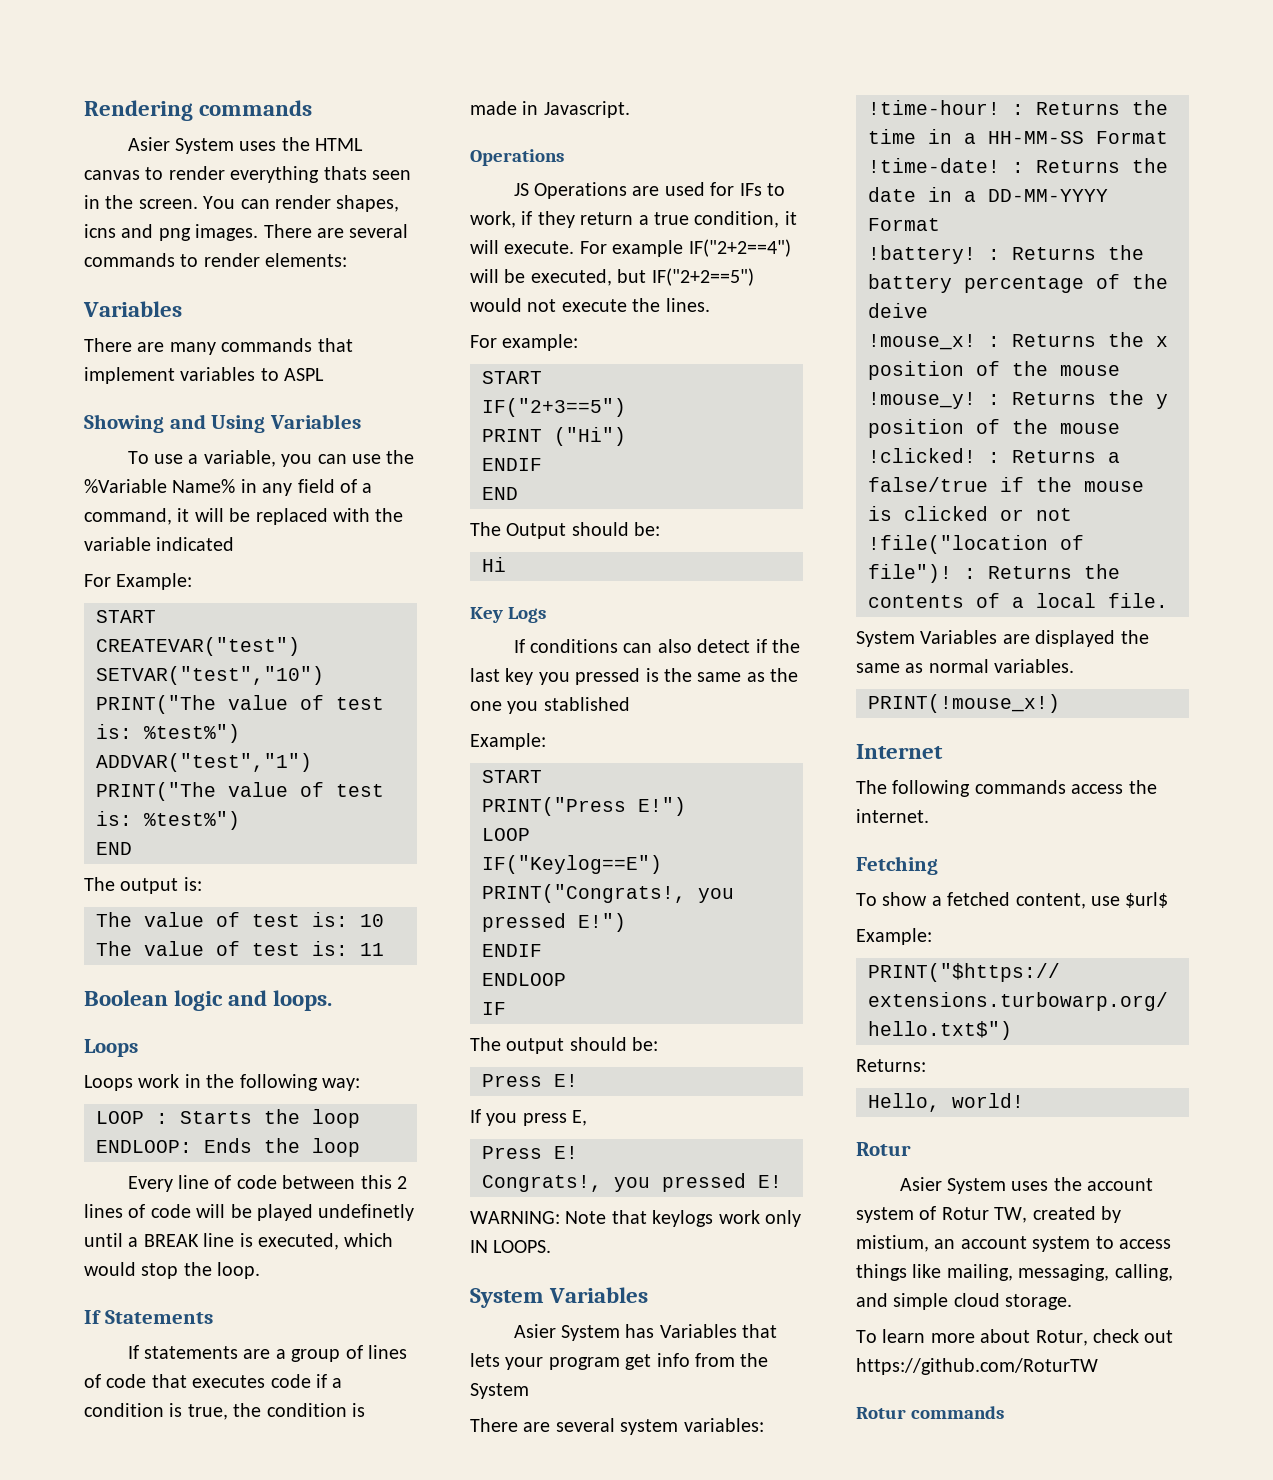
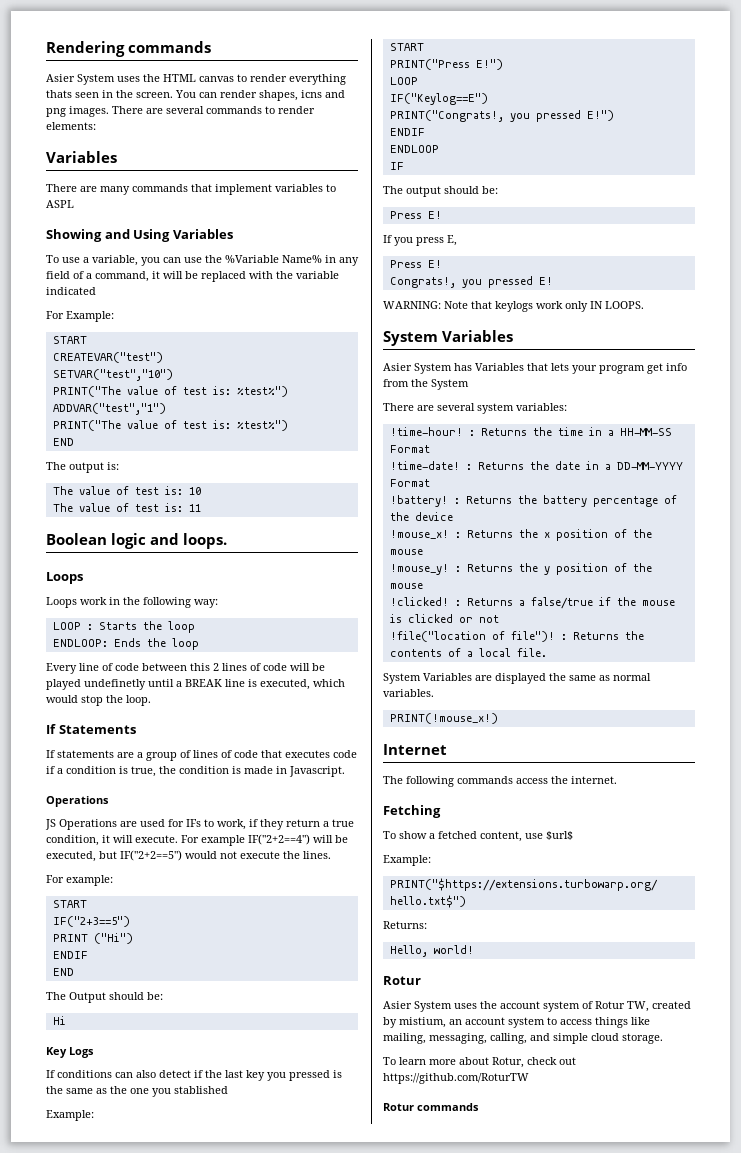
- !battery! : Returns the battery percentage of the deive
+ !battery! : Returns the battery percentage of the device

